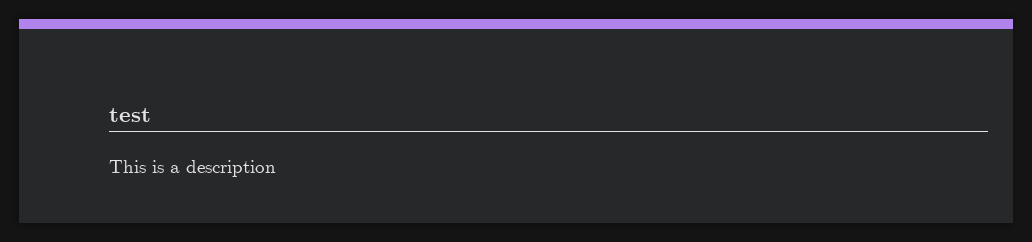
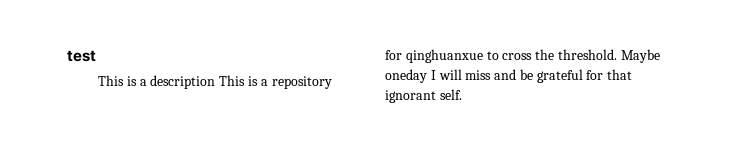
- This is a description
+ This is a description This is a repository for qinghuanxue to cross the threshold. Maybe oneday I will miss and be grateful for that ignorant self.

